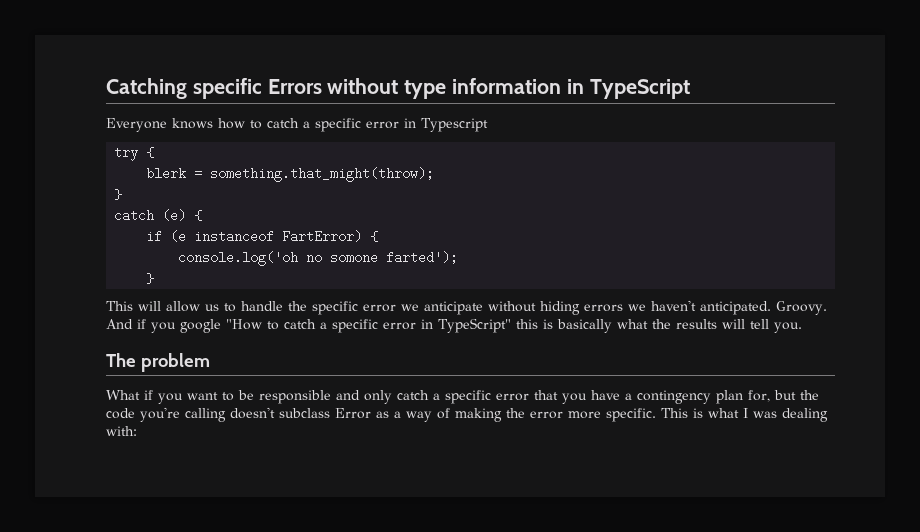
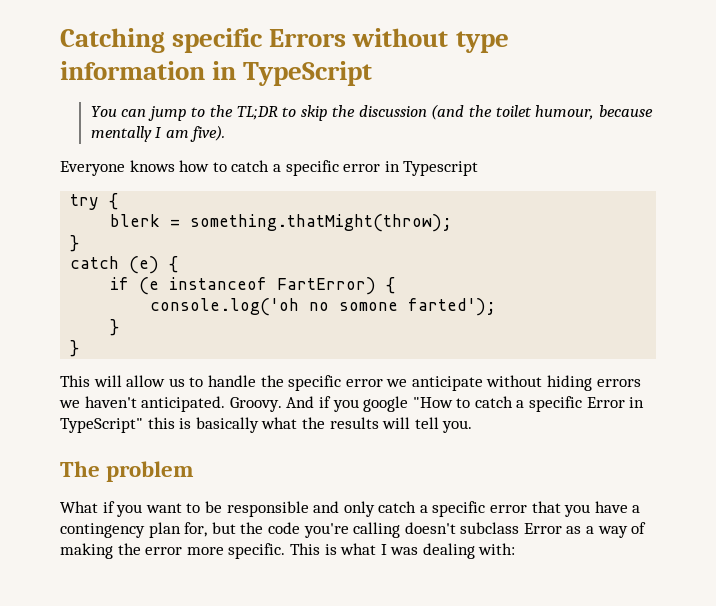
+ You can jump to the TL;DR to skip the discussion (and the toilet humour, because mentally I am five).
- blerk = something.that_might(throw);
+ blerk = something.thatMight(throw);
  console.log('oh no somone farted');
+ }
- And if you google "How to catch a specific error in TypeScript" this is basically what the results will tell you.
+ And if you google "How to catch a specific Error in TypeScript" this is basically what the results will tell you.

